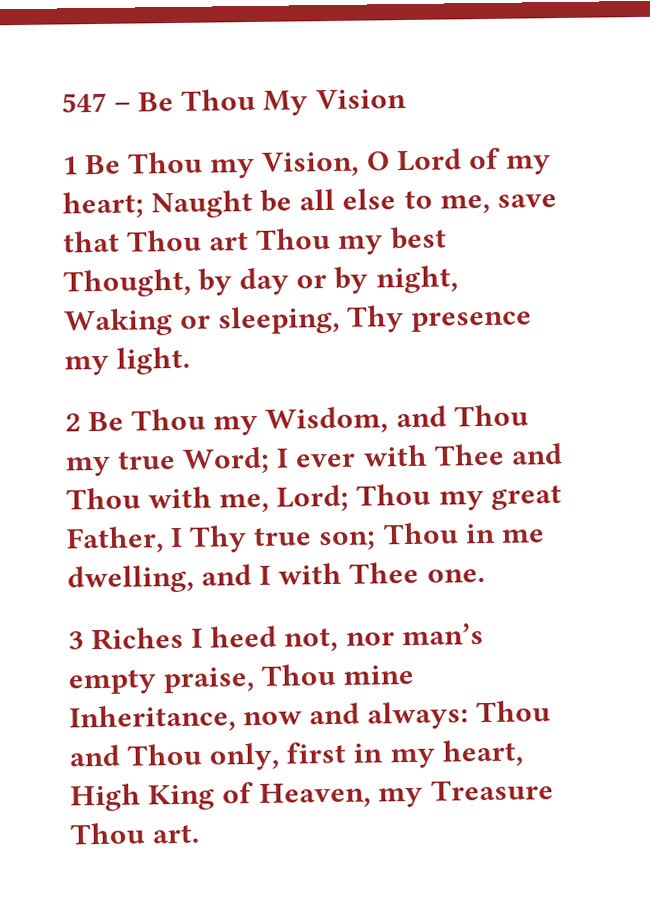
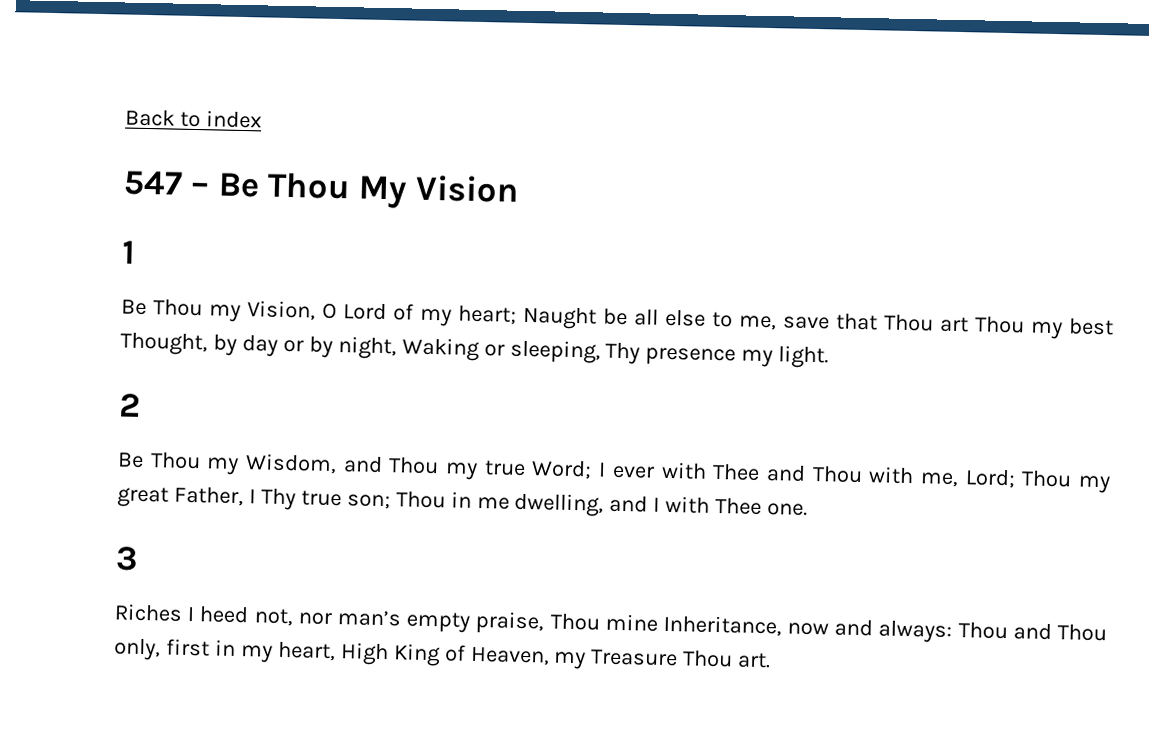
+ Back to index
  547 – Be Thou My Vision
- 1 Be Thou my Vision, O Lord of my heart; Naught be all else to me, save that Thou art Thou my best Thought, by day or by night, Waking or sleeping, Thy presence my light.
+ 1
+ Be Thou my Vision, O Lord of my heart; Naught be all else to me, save that Thou art Thou my best Thought, by day or by night, Waking or sleeping, Thy presence my light.
- 2 Be Thou my Wisdom, and Thou my true Word; I ever with Thee and Thou with me, Lord; Thou my great Father, I Thy true son; Thou in me dwelling, and I with Thee one.
+ 2
+ Be Thou my Wisdom, and Thou my true Word; I ever with Thee and Thou with me, Lord; Thou my great Father, I Thy true son; Thou in me dwelling, and I with Thee one.
- 3 Riches I heed not, nor man’s empty praise, Thou mine Inheritance, now and always: Thou and Thou only, first in my heart, High King of Heaven, my Treasure Thou art.
+ 3
+ Riches I heed not, nor man’s empty praise, Thou mine Inheritance, now and always: Thou and Thou only, first in my heart, High King of Heaven, my Treasure Thou art.

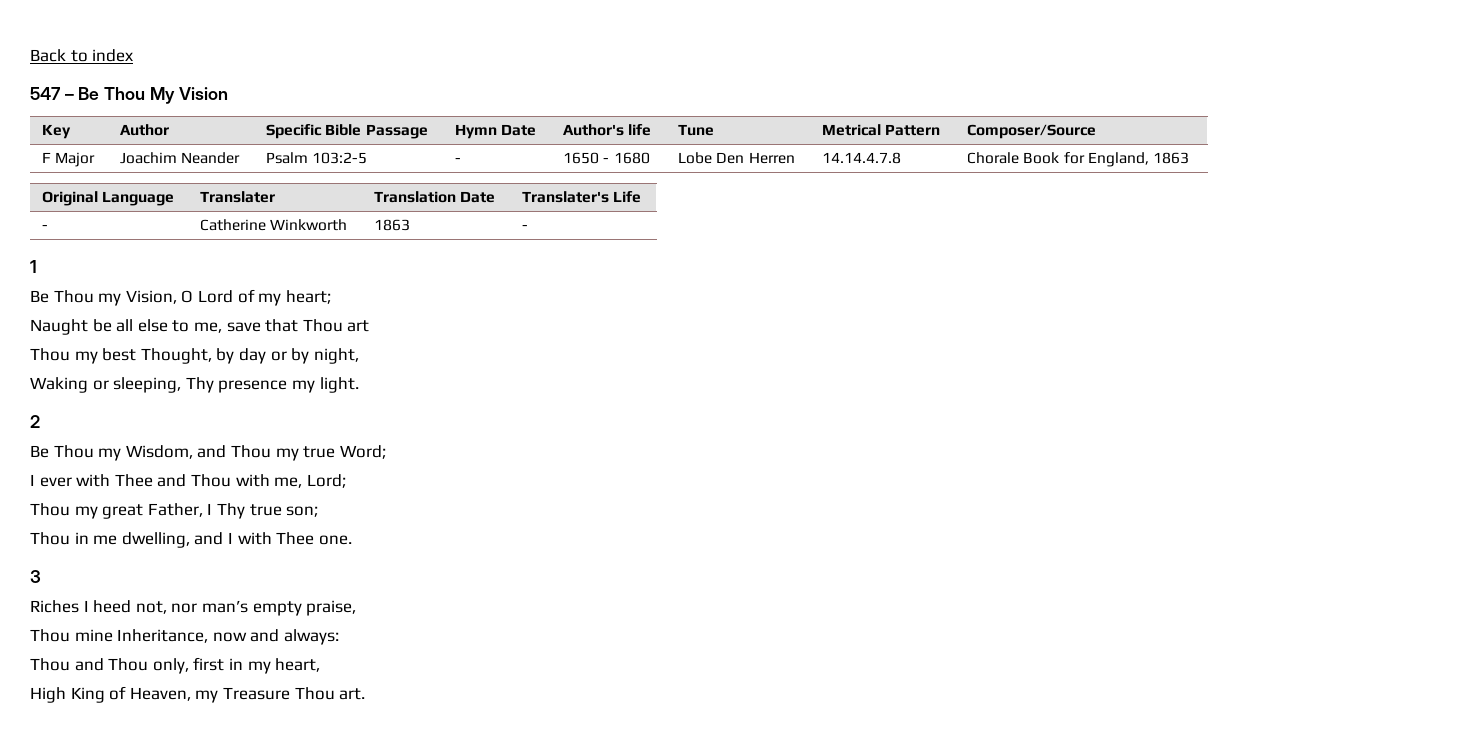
+ Key | Author | Specific Bible Passage | Hymn Date | Author's life | Tune | Metrical Pattern | Composer/Source
+ F Major | Joachim Neander | Psalm 103:2-5 | - | 1650 - 1680 | Lobe Den Herren | 14.14.4.7.8 | Chorale Book for England, 1863
+ Original Language | Translater | Translation Date | Translater's Life
+ - | Catherine Winkworth | 1863 | -
- Be Thou my Vision, O Lord of my heart; Naught be all else to me, save that Thou art Thou my best Thought, by day or by night, Waking or sleeping, Thy presence my light.
+ Be Thou my Vision, O Lord of my heart;
+ Naught be all else to me, save that Thou art
+ Thou my best Thought, by day or by night,
+ Waking or sleeping, Thy presence my light.
- Be Thou my Wisdom, and Thou my true Word; I ever with Thee and Thou with me, Lord; Thou my great Father, I Thy true son; Thou in me dwelling, and I with Thee one.
+ Be Thou my Wisdom, and Thou my true Word;
+ I ever with Thee and Thou with me, Lord;
+ Thou my great Father, I Thy true son;
+ Thou in me dwelling, and I with Thee one.
- Riches I heed not, nor man’s empty praise, Thou mine Inheritance, now and always: Thou and Thou only, first in my heart, High King of Heaven, my Treasure Thou art.
+ Riches I heed not, nor man’s empty praise,
+ Thou mine Inheritance, now and always:
+ Thou and Thou only, first in my heart,
+ High King of Heaven, my Treasure Thou art.

